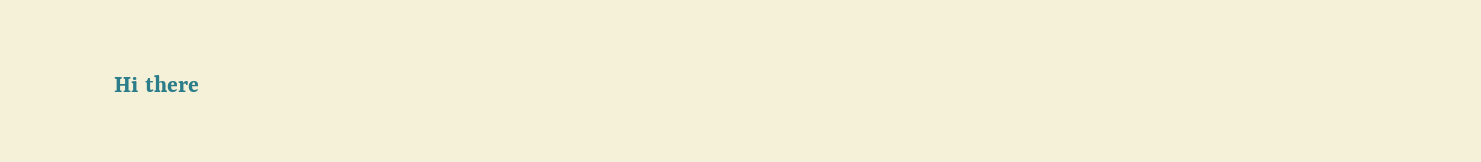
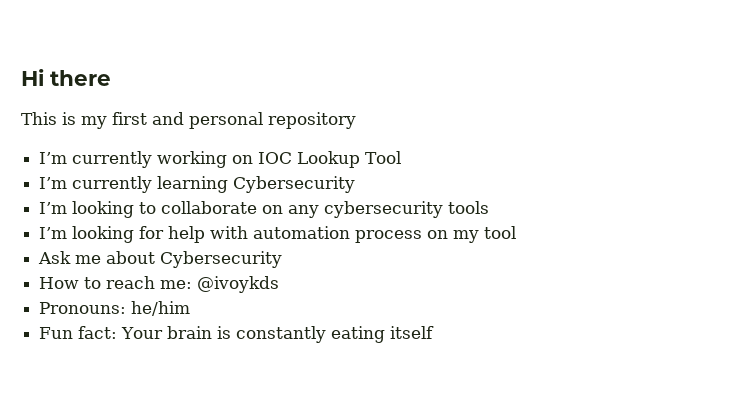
+ This is my first and personal repository
+ I’m currently working on IOC Lookup Tool
+ I’m currently learning Cybersecurity
+ I’m looking to collaborate on any cybersecurity tools
+ I’m looking for help with automation process on my tool
+ Ask me about Cybersecurity
+ How to reach me: @ivoykds
+ Pronouns: he/him
+ Fun fact: Your brain is constantly eating itself

